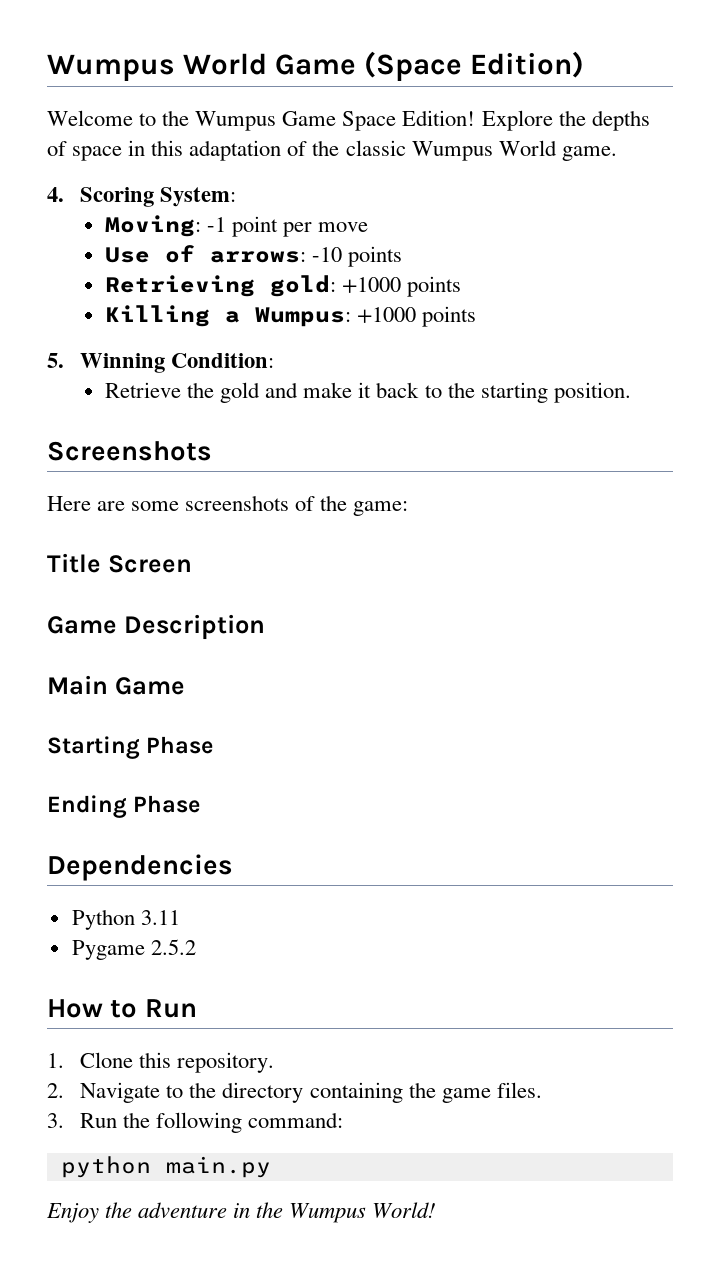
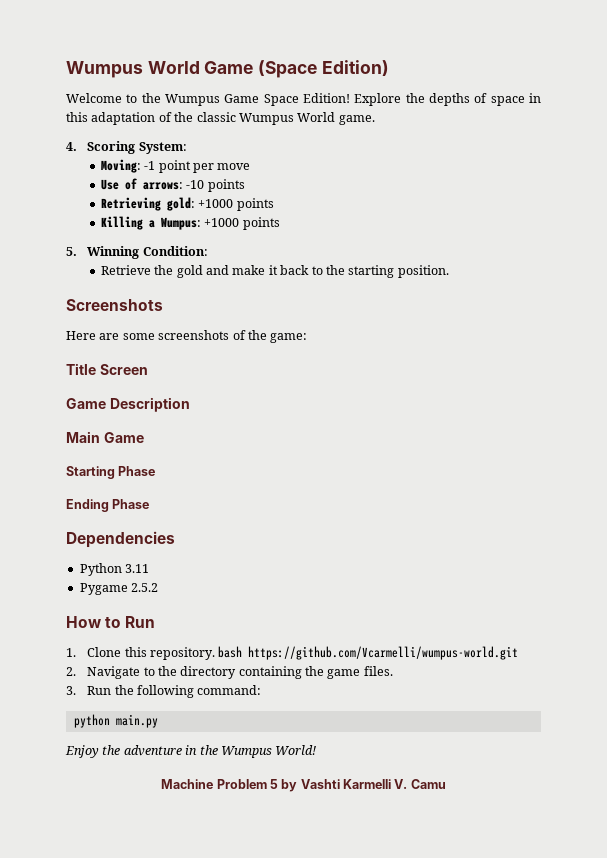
- 1. Clone this repository.
+ 1. Clone this repository. bash https://github.com/Vcarmelli/wumpus-world.git
+ Machine Problem 5 by Vashti Karmelli V. Camu

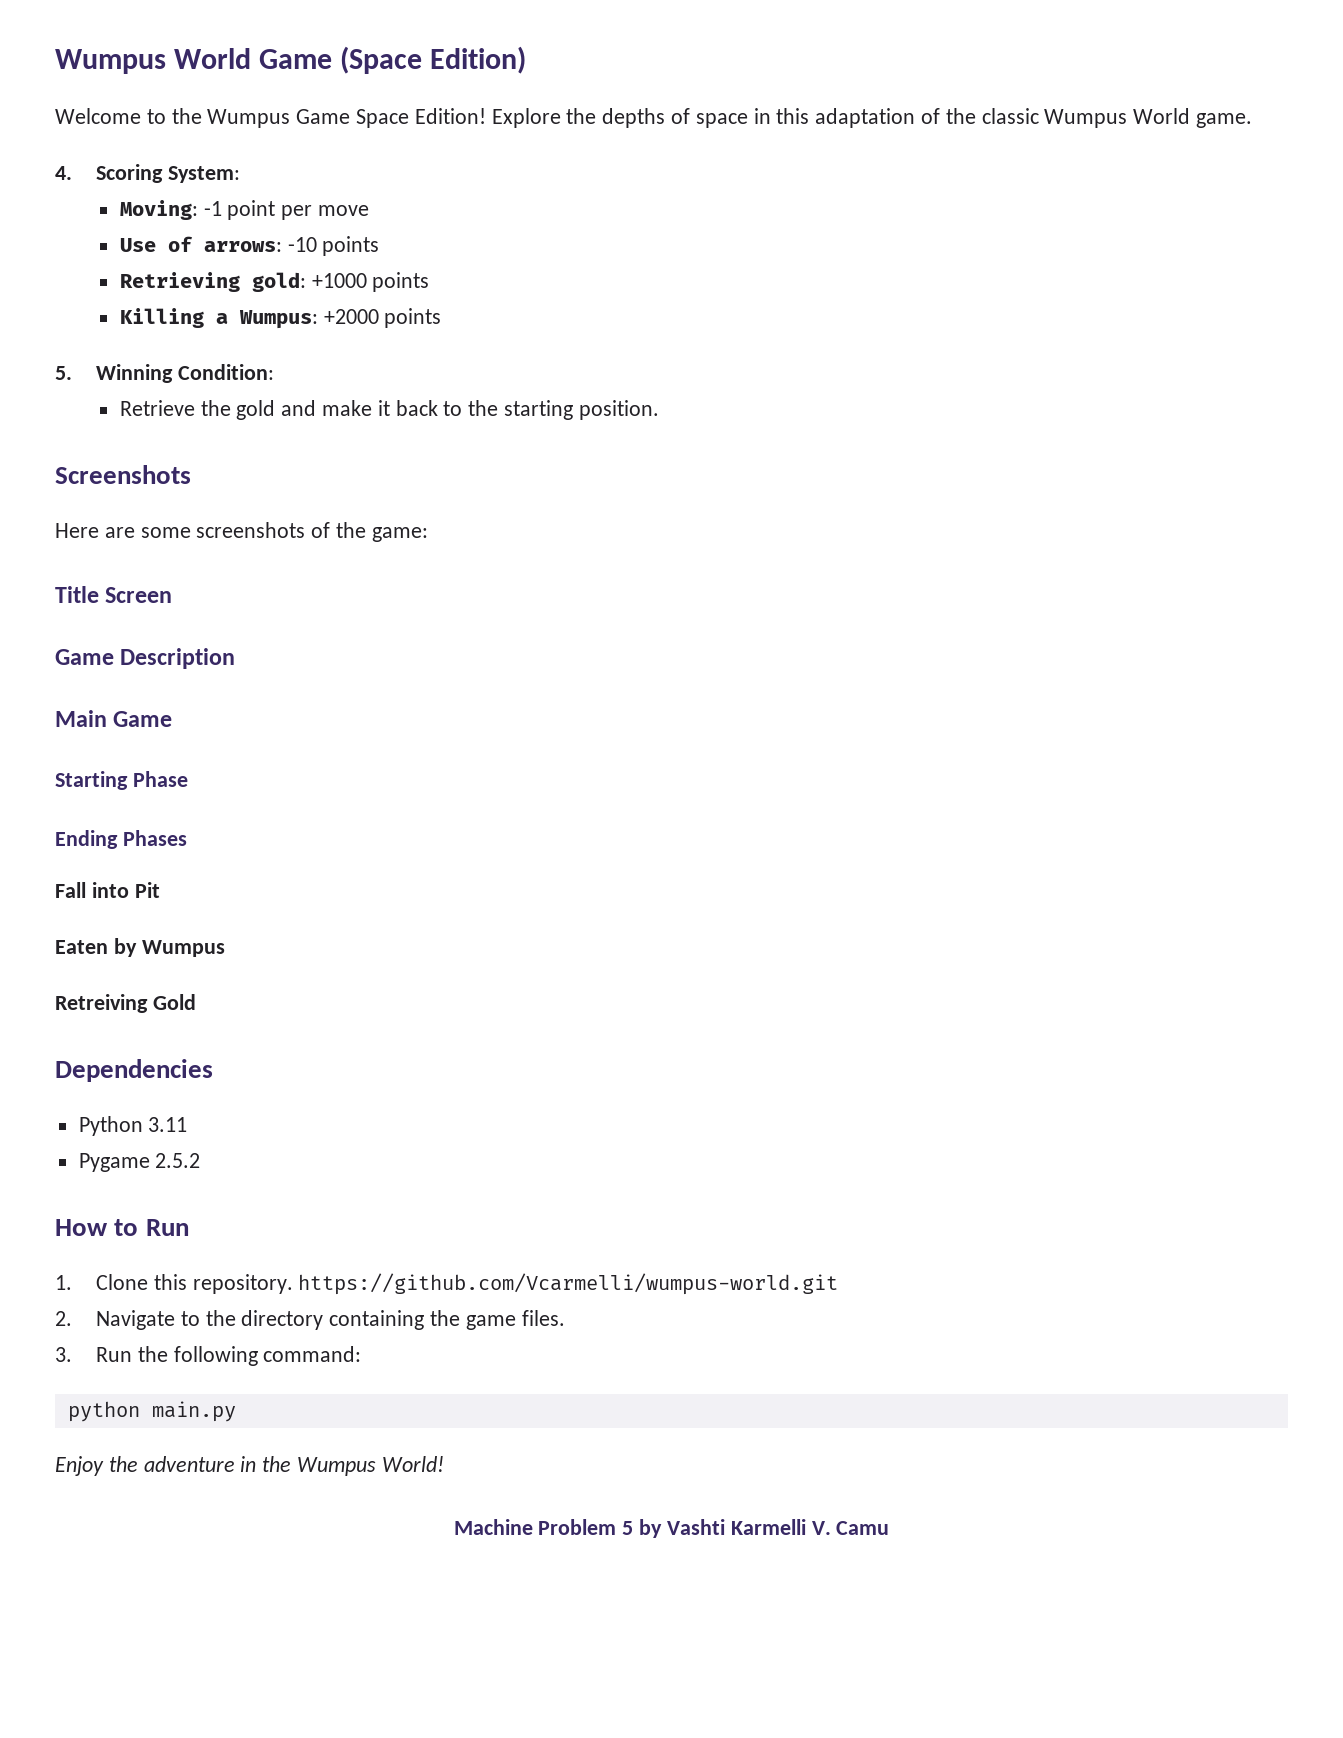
- Killing a Wumpus: +1000 points
+ Killing a Wumpus: +2000 points
- Ending Phase
+ Ending Phases
+ Fall into Pit
+ Eaten by Wumpus
+ Retreiving Gold
- 1. Clone this repository. bash https://github.com/Vcarmelli/wumpus-world.git
+ 1. Clone this repository. https://github.com/Vcarmelli/wumpus-world.git

